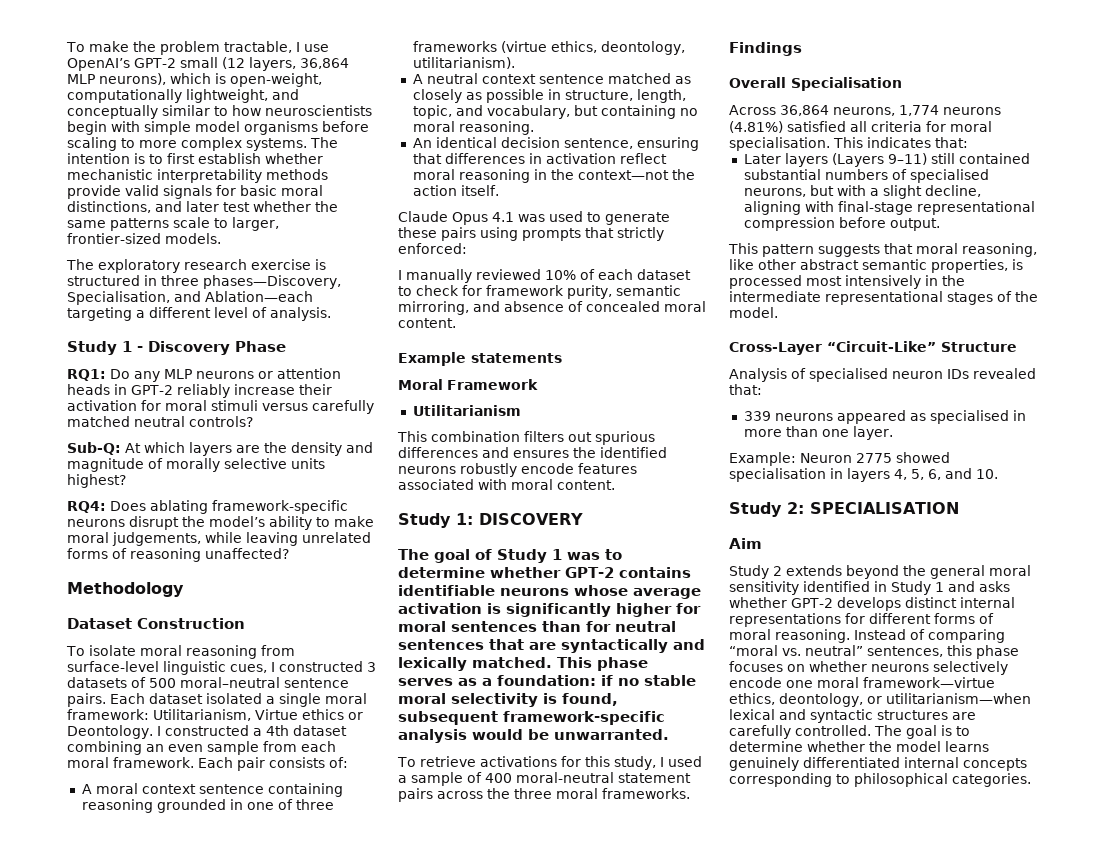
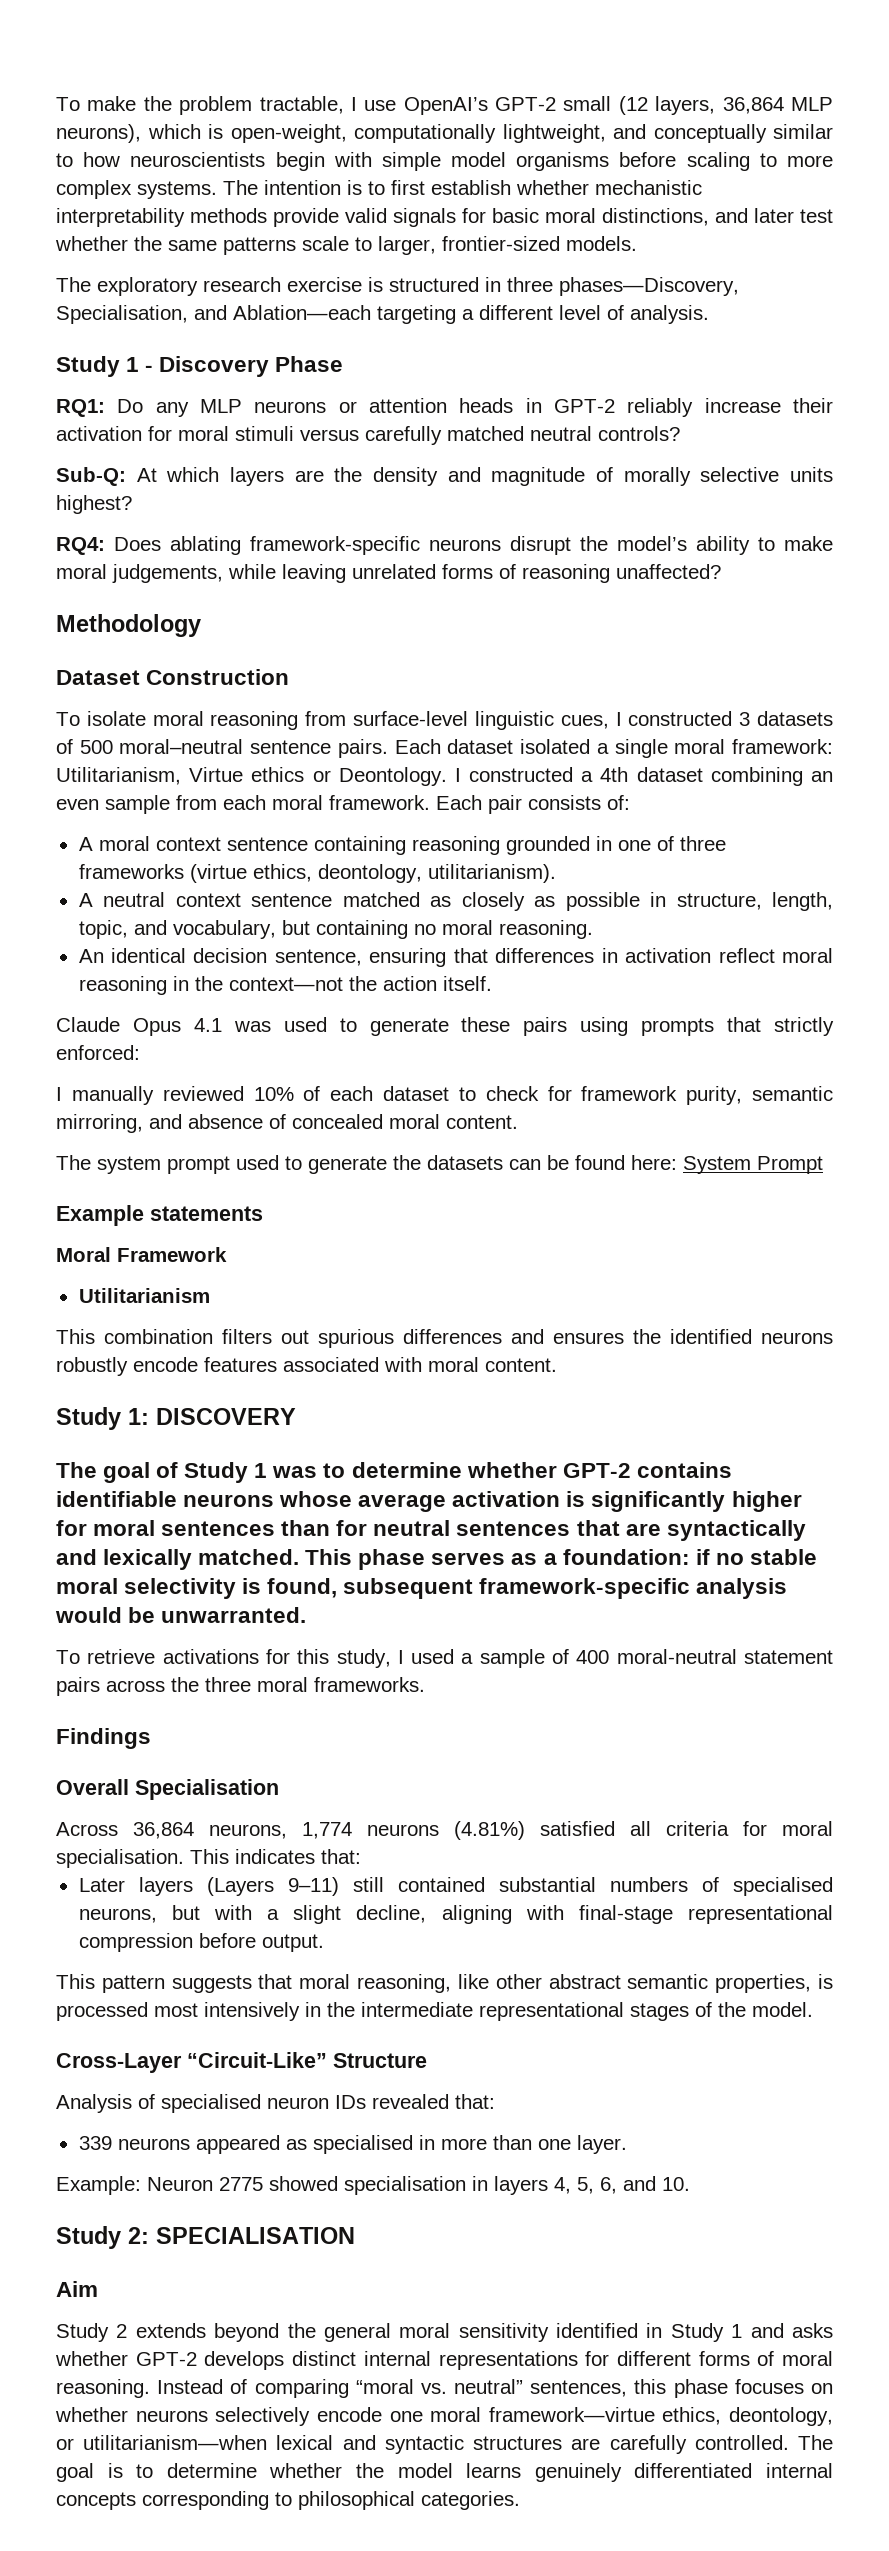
+ The system prompt used to generate the datasets can be found here: System Prompt

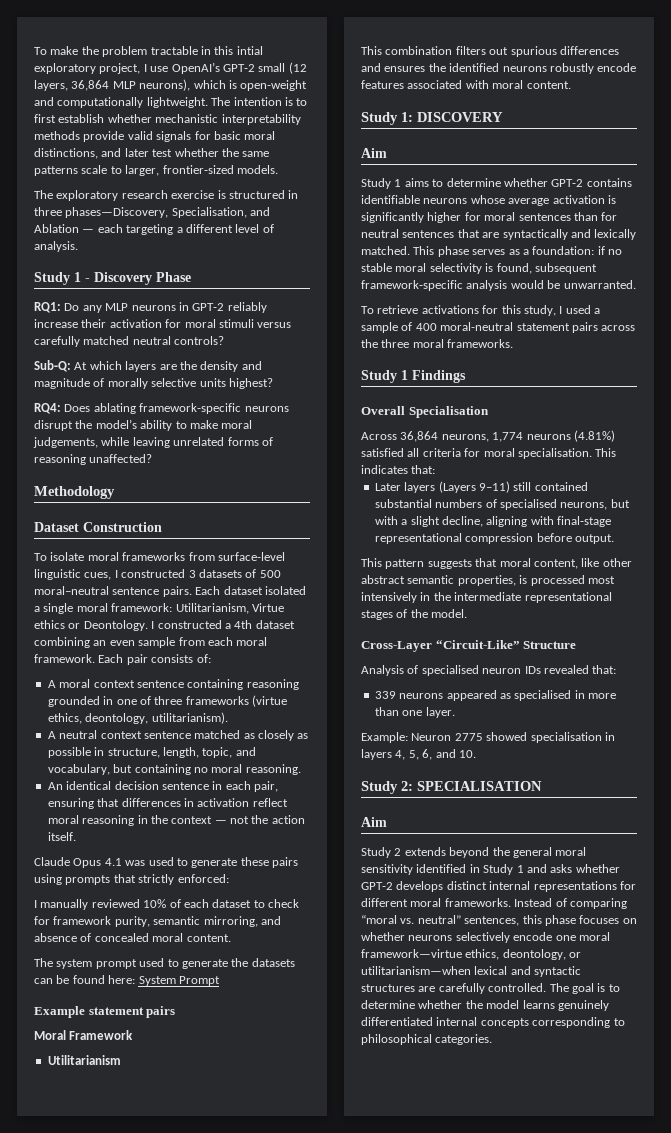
- To make the problem tractable, I use OpenAI’s GPT‑2 small (12 layers, 36,864 MLP neurons), which is open‑weight, computationally lightweight, and conceptually similar to how neuroscientists begin with simple model organisms before scaling to more complex systems.
+ To make the problem tractable in this intial exploratory project, I use OpenAI’s GPT‑2 small (12 layers, 36,864 MLP neurons), which is open‑weight and computationally lightweight.
- The exploratory research exercise is structured in three phases—Discovery, Specialisation, and Ablation—each targeting a different level of analysis.
+ The exploratory research exercise is structured in three phases—Discovery, Specialisation, and Ablation — each targeting a different level of analysis.
- RQ1: Do any MLP neurons or attention heads in GPT‑2 reliably increase their activation for moral stimuli versus carefully matched neutral controls?
+ RQ1: Do any MLP neurons in GPT‑2 reliably increase their activation for moral stimuli versus carefully matched neutral controls?
- To isolate moral reasoning from surface‑level linguistic cues, I constructed 3 datasets of 500 moral–neutral sentence pairs.
+ To isolate moral frameworks from surface‑level linguistic cues, I constructed 3 datasets of 500 moral–neutral sentence pairs.
- An identical decision sentence, ensuring that differences in activation reflect moral reasoning in the context—not the action itself.
+ An identical decision sentence in each pair, ensuring that differences in activation reflect moral reasoning in the context — not the action itself.
- Example statements
+ Example statement pairs
  Study 1: DISCOVERY
- The goal of Study 1 was to determine whether GPT‑2 contains identifiable neurons whose average activation is significantly higher for moral sentences than for neutral sentences that are syntactically and lexically matched.
+ Aim
+ Study 1 aims to determine whether GPT‑2 contains identifiable neurons whose average activation is significantly higher for moral sentences than for neutral sentences that are syntactically and lexically matched.
- Findings
+ Study 1 Findings
- This pattern suggests that moral reasoning, like other abstract semantic properties, is processed most intensively in the intermediate representational stages of the model.
+ This pattern suggests that moral content, like other abstract semantic properties, is processed most intensively in the intermediate representational stages of the model.
- Study 2 extends beyond the general moral sensitivity identified in Study 1 and asks whether GPT‑2 develops distinct internal representations for different forms of moral reasoning.
+ Study 2 extends beyond the general moral sensitivity identified in Study 1 and asks whether GPT‑2 develops distinct internal representations for different moral frameworks.

